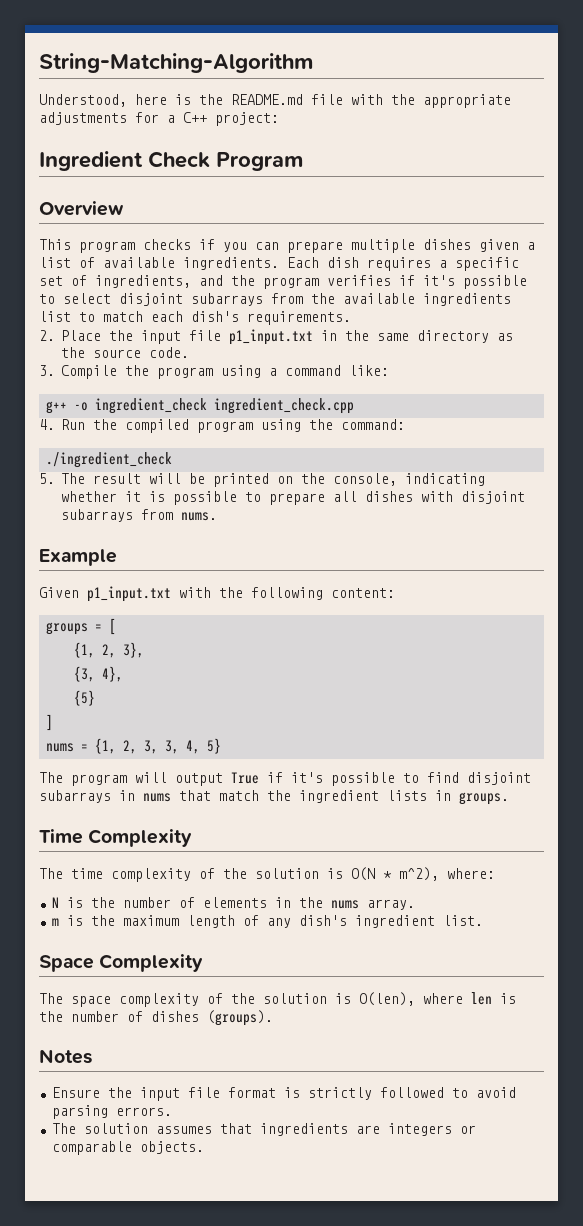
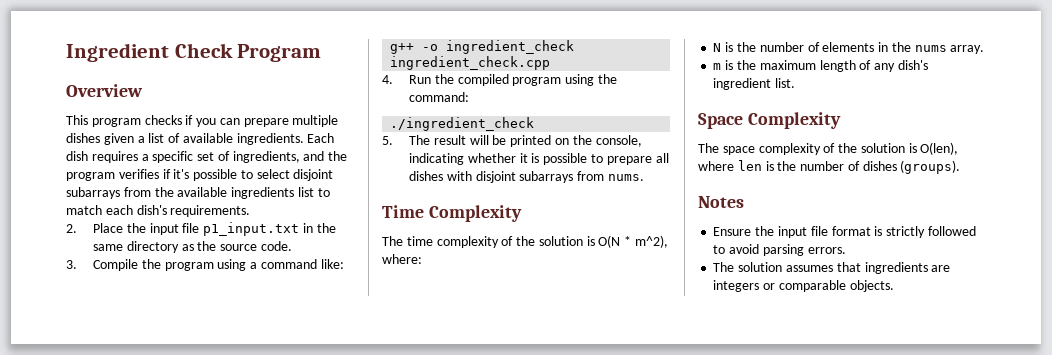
- String-Matching-Algorithm
- Understood, here is the README.md file with the appropriate adjustments for a C++ project:
- Example
- Given p1_input.txt with the following content:
- groups = [
- {1, 2, 3},
- {3, 4},
- {5}
- ]
- nums = {1, 2, 3, 3, 4, 5}
- The program will output True if it's possible to find disjoint subarrays in nums that match the ingredient lists in groups.

